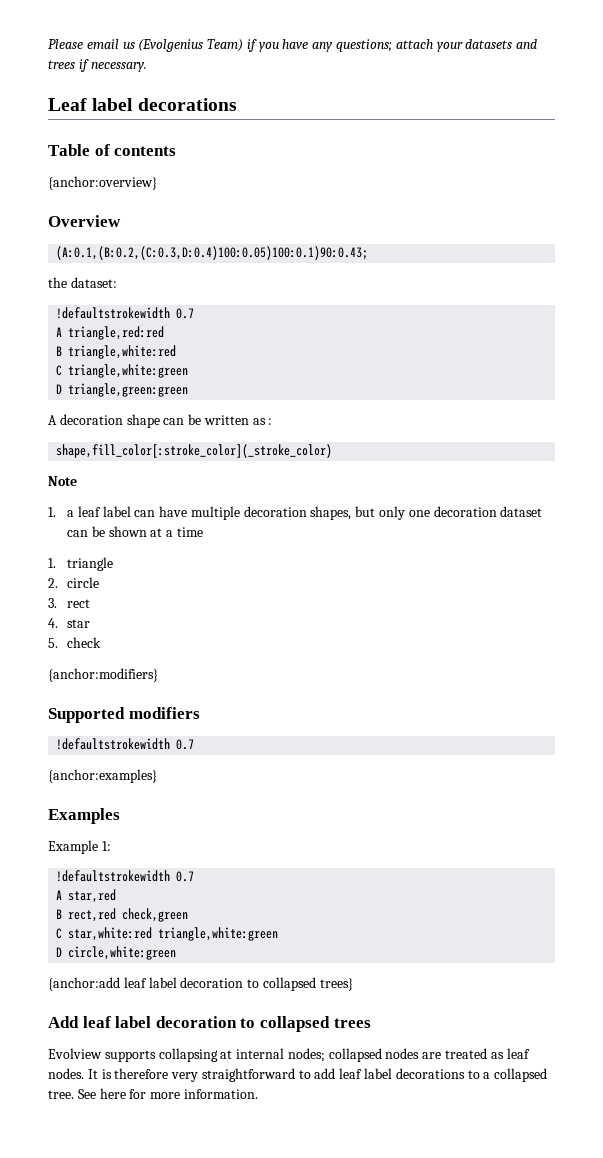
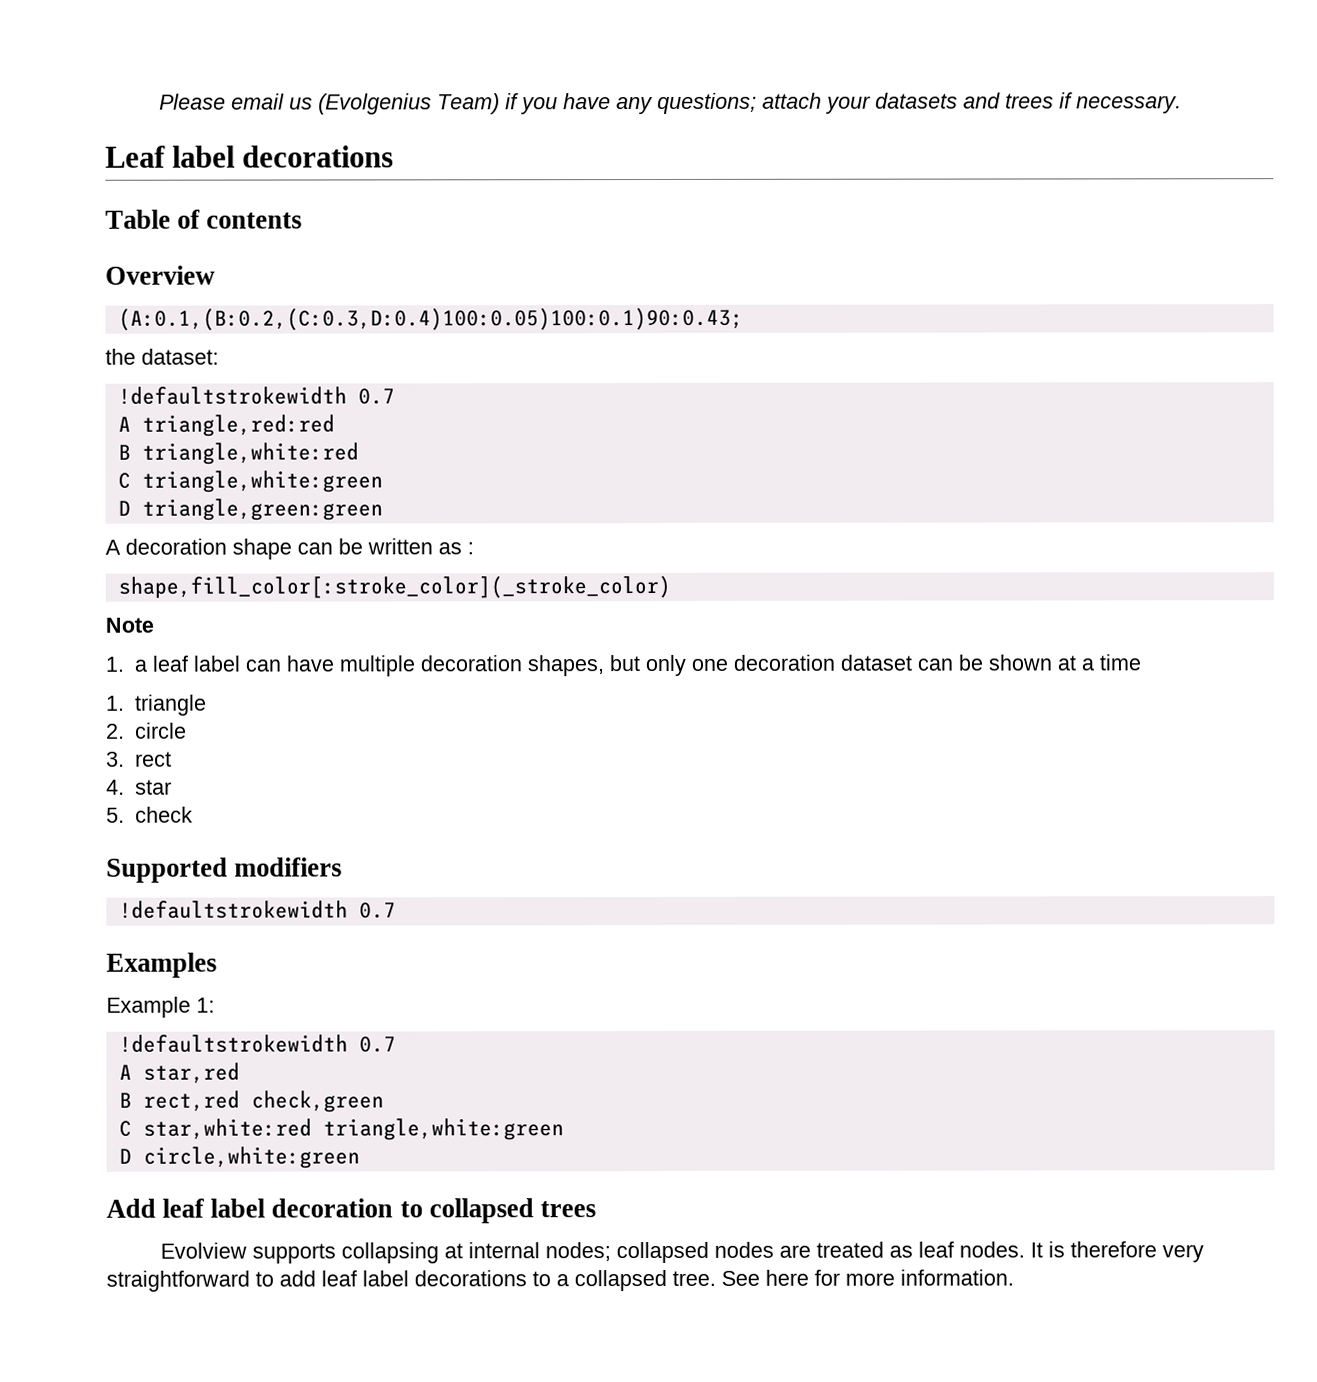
- {anchor:overview}
- {anchor:modifiers}
- {anchor:examples}
- {anchor:add leaf label decoration to collapsed trees}

